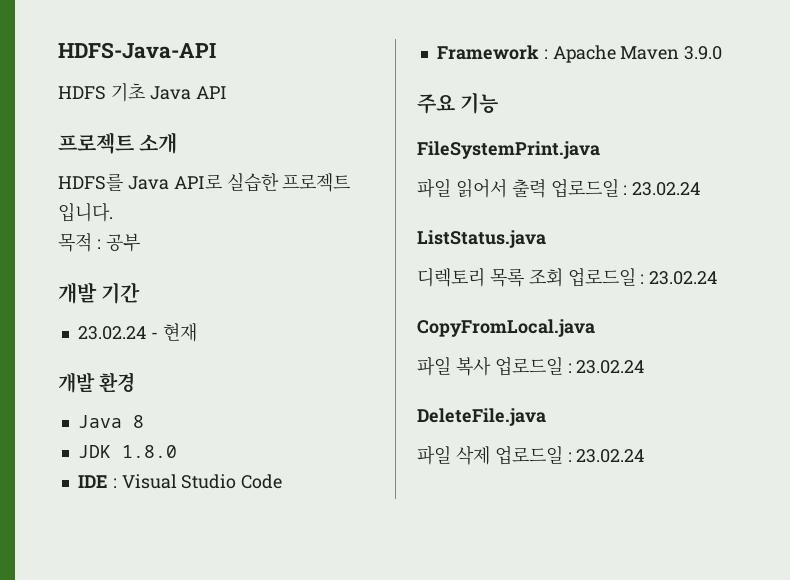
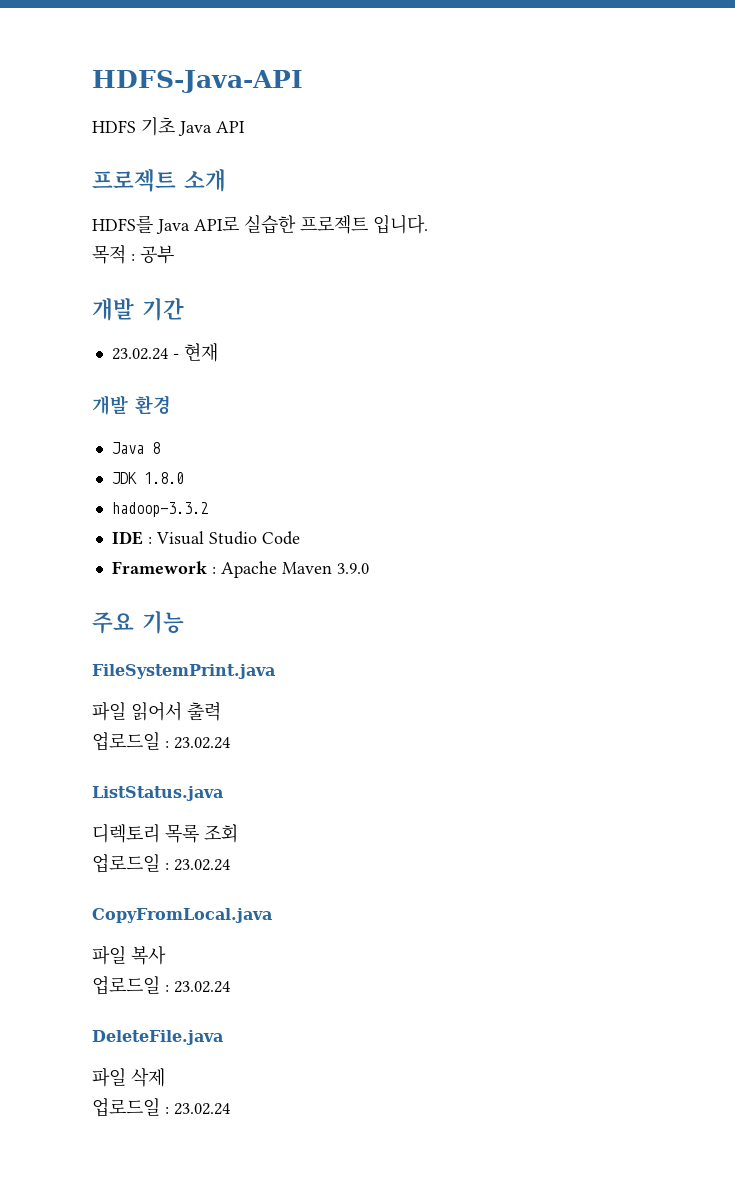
+ hadoop-3.3.2
- 파일 읽어서 출력 업로드일 : 23.02.24
+ 파일 읽어서 출력
+ 업로드일 : 23.02.24
- 디렉토리 목록 조회 업로드일 : 23.02.24
+ 디렉토리 목록 조회
+ 업로드일 : 23.02.24
- 파일 복사 업로드일 : 23.02.24
+ 파일 복사
+ 업로드일 : 23.02.24
- 파일 삭제 업로드일 : 23.02.24
+ 파일 삭제
+ 업로드일 : 23.02.24

